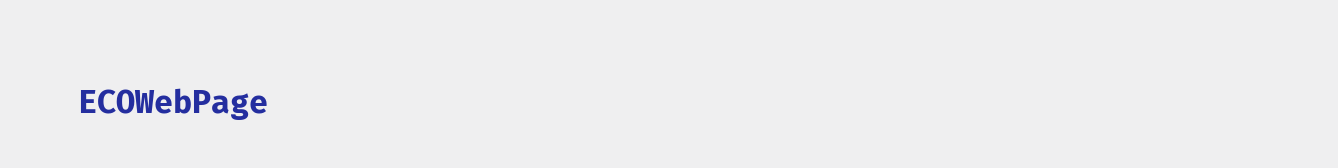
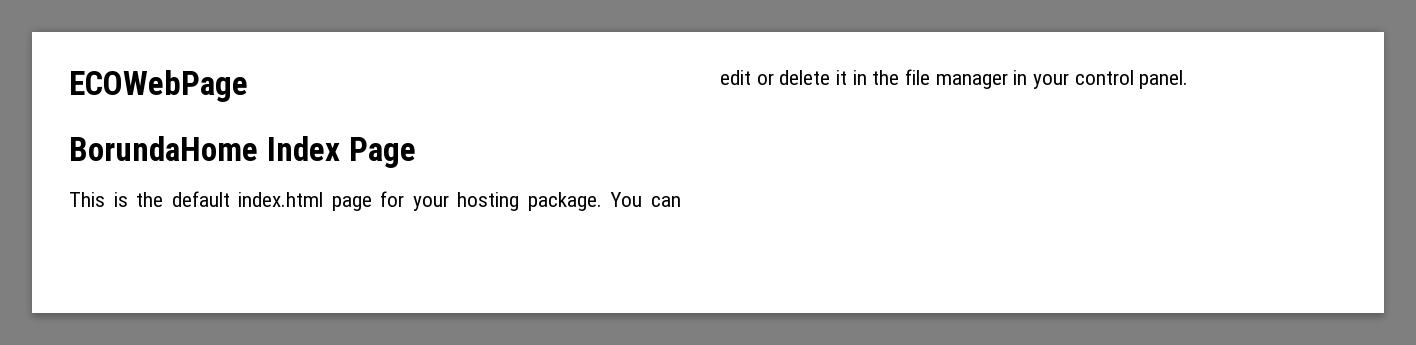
+ BorundaHome Index Page
+ This is the default index.html page for your hosting package. You can edit or delete it in the file manager in your control panel.

